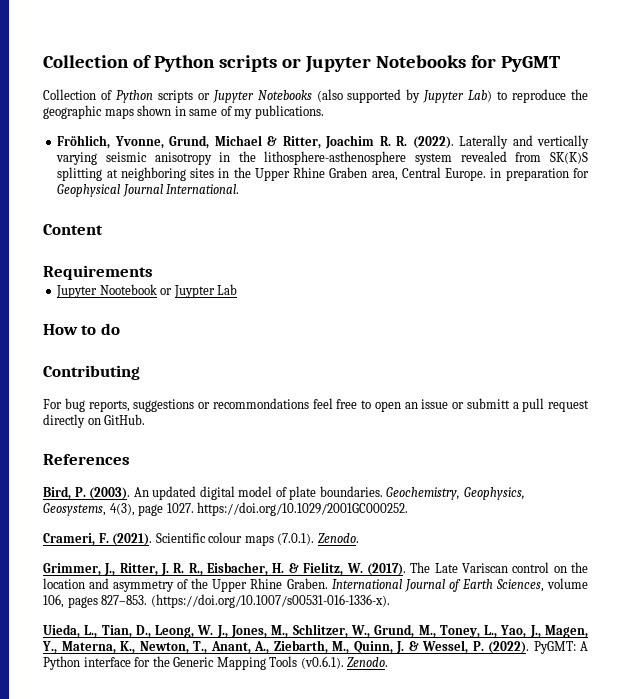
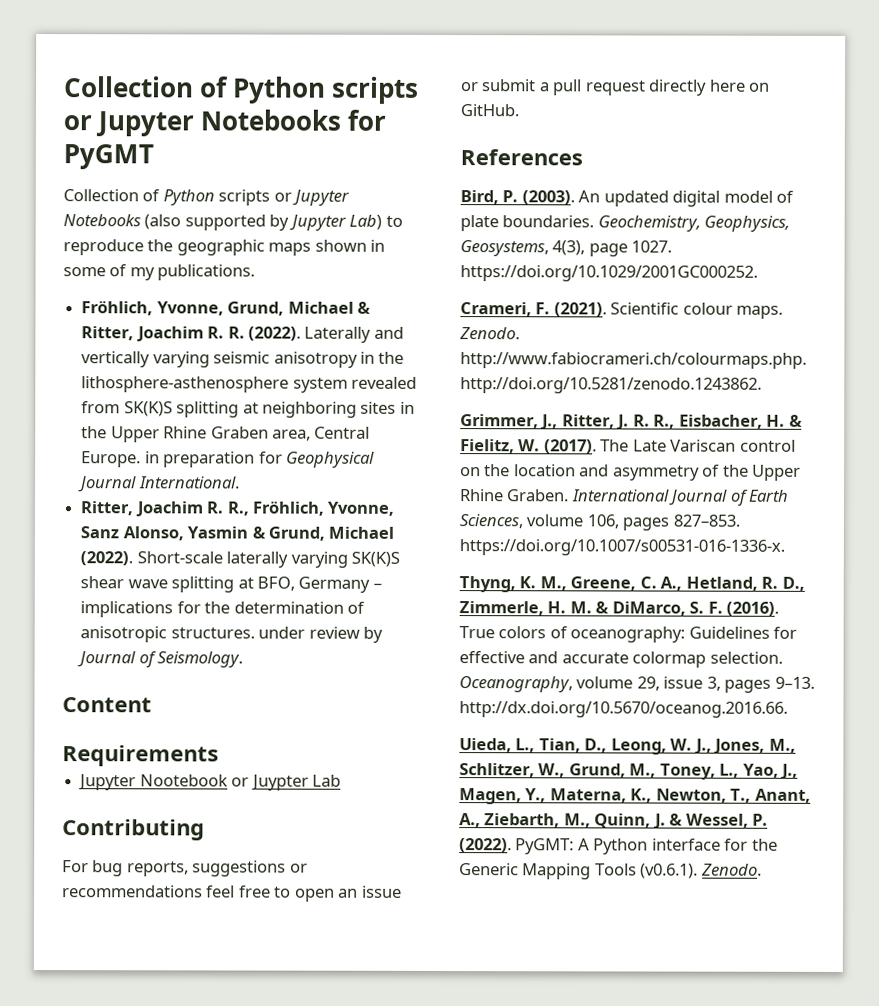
- Collection of Python scripts or Jupyter Notebooks (also supported by Jupyter Lab) to reproduce the geographic maps shown in same of my publications.
+ Collection of Python scripts or Jupyter Notebooks (also supported by Jupyter Lab) to reproduce the geographic maps shown in some of my publications.
+ Ritter, Joachim R. R., Fröhlich, Yvonne, Sanz Alonso, Yasmin & Grund, Michael (2022). Short-scale laterally varying SK(K)S shear wave splitting at BFO, Germany – implications for the determination of anisotropic structures. under review by Journal of Seismology.
- How to do
- For bug reports, suggestions or recommondations feel free to open an issue or submitt a pull request directly on GitHub.
+ For bug reports, suggestions or recommendations feel free to open an issue or submit a pull request directly here on GitHub.
- Scientific colour maps (7.0.1). Zenodo.
+ Scientific colour maps. Zenodo. http://www.fabiocrameri.ch/colourmaps.php. http://doi.org/10.5281/zenodo.1243862.
- International Journal of Earth Sciences, volume 106, pages 827–853. (https://doi.org/10.1007/s00531-016-1336-x).
+ International Journal of Earth Sciences, volume 106, pages 827–853. https://doi.org/10.1007/s00531-016-1336-x.
+ Thyng, K. M., Greene, C. A., Hetland, R. D., Zimmerle, H. M. & DiMarco, S. F. (2016). True colors of oceanography: Guidelines for effective and accurate colormap selection. Oceanography, volume 29, issue 3, pages 9–13. http://dx.doi.org/10.5670/oceanog.2016.66.

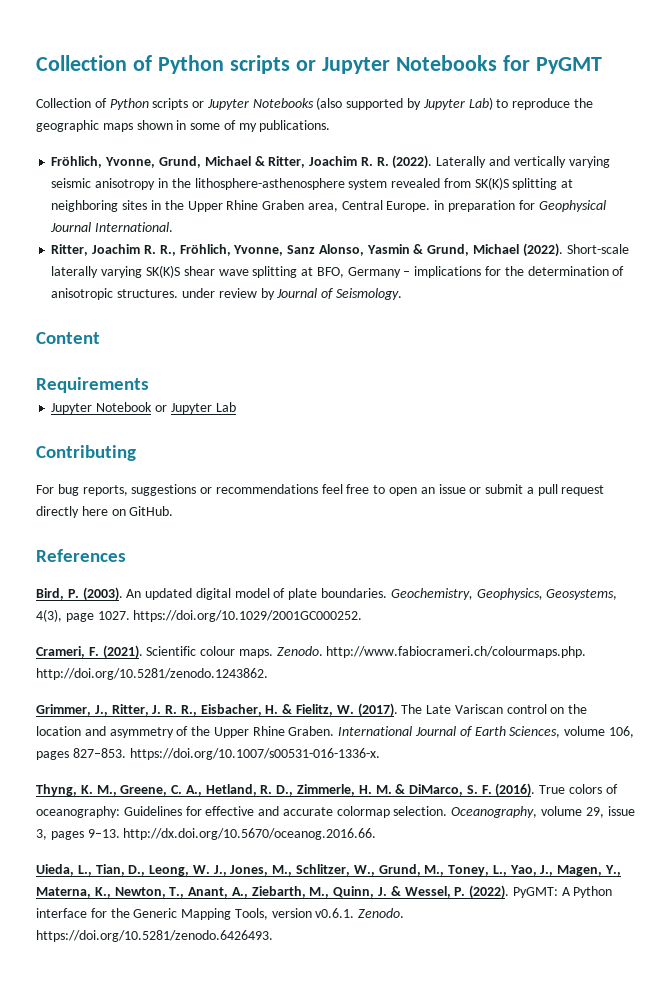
- Jupyter Nootebook or Juypter Lab
+ Jupyter Notebook or Jupyter Lab
- PyGMT: A Python interface for the Generic Mapping Tools (v0.6.1). Zenodo.
+ PyGMT: A Python interface for the Generic Mapping Tools, version v0.6.1. Zenodo. https://doi.org/10.5281/zenodo.6426493.

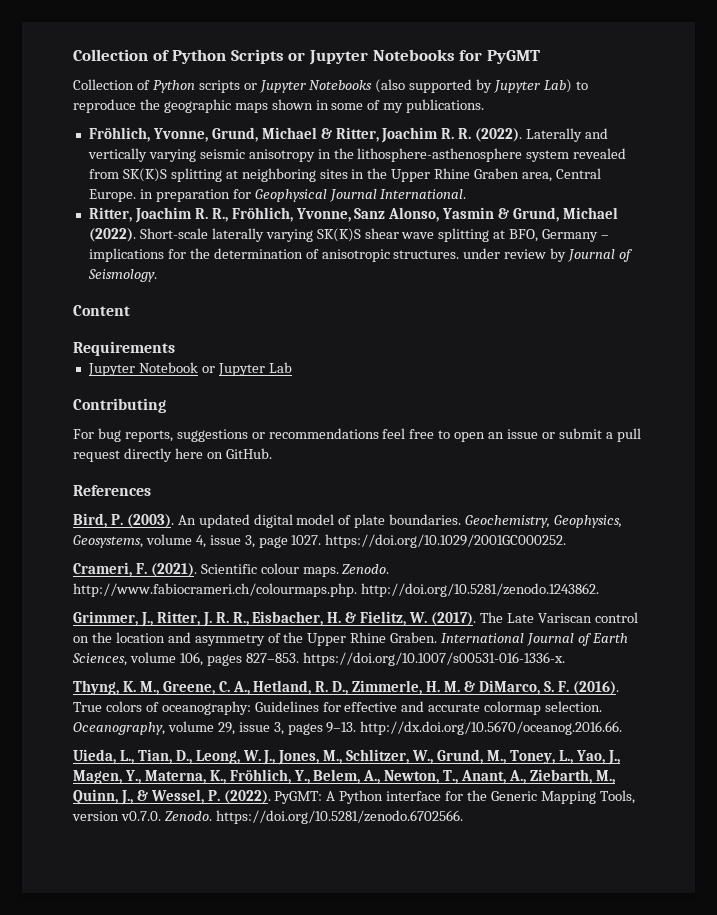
- Collection of Python scripts or Jupyter Notebooks for PyGMT
+ Collection of Python Scripts or Jupyter Notebooks for PyGMT
- Geochemistry, Geophysics, Geosystems, 4(3), page 1027. https://doi.org/10.1029/2001GC000252.
+ Geochemistry, Geophysics, Geosystems, volume 4, issue 3, page 1027. https://doi.org/10.1029/2001GC000252.
- Uieda, L., Tian, D., Leong, W. J., Jones, M., Schlitzer, W., Grund, M., Toney, L., Yao, J., Magen, Y., Materna, K., Newton, T., Anant, A., Ziebarth, M., Quinn, J. & Wessel, P. (2022).
+ Uieda, L., Tian, D., Leong, W. J., Jones, M., Schlitzer, W., Grund, M., Toney, L., Yao, J., Magen, Y., Materna, K., Fröhlich, Y., Belem, A., Newton, T., Anant, A., Ziebarth, M., Quinn, J., & Wessel, P. (2022).
- PyGMT: A Python interface for the Generic Mapping Tools, version v0.6.1. Zenodo. https://doi.org/10.5281/zenodo.6426493.
+ PyGMT: A Python interface for the Generic Mapping Tools, version v0.7.0. Zenodo. https://doi.org/10.5281/zenodo.6702566.

